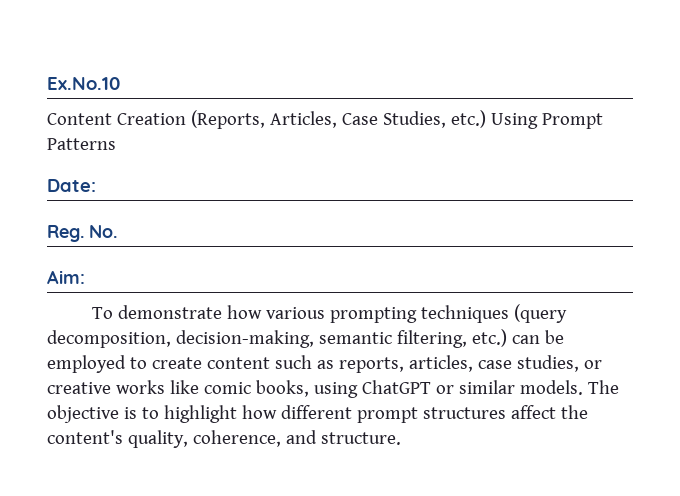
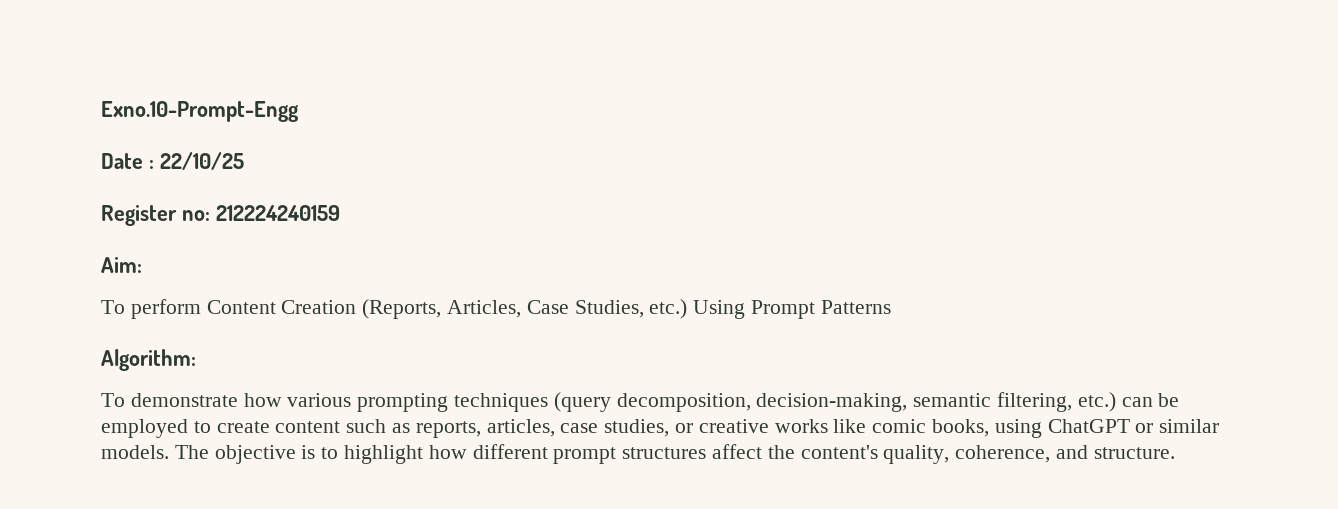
- Ex.No.10
- Content Creation (Reports, Articles, Case Studies, etc.) Using Prompt Patterns
+ Exno.10-Prompt-Engg
+ Date : 22/10/25
+ Register no: 212224240159
+ Aim:
+ To perform Content Creation (Reports, Articles, Case Studies, etc.) Using Prompt Patterns
- Date:
- Reg. No.
- Aim:
+ Algorithm:

